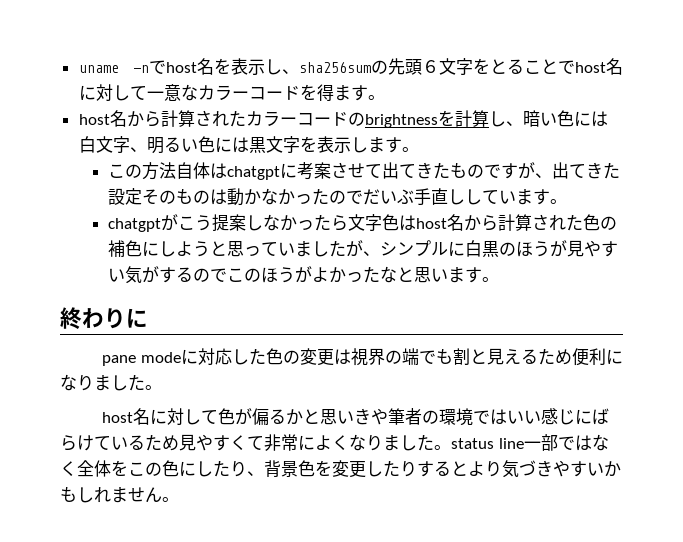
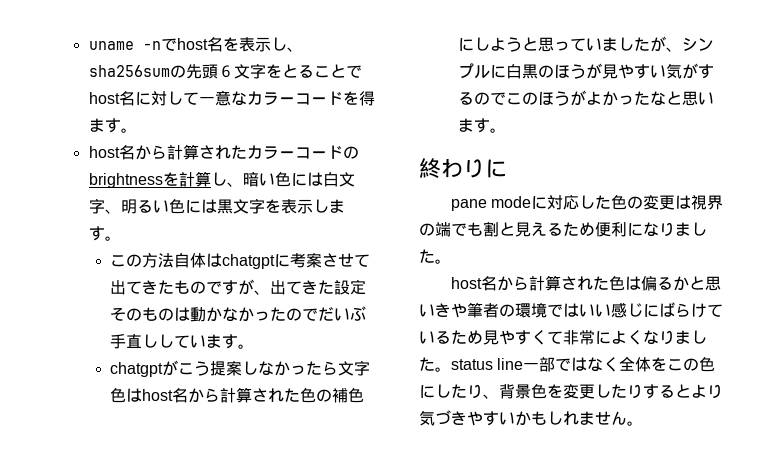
- host名に対して色が偏るかと思いきや筆者の環境ではいい感じにばらけているため見やすくて非常によくなりました。status line一部ではなく全体をこの色にしたり、背景色を変更したりするとより気づきやすいかもしれません。
+ host名から計算された色は偏るかと思いきや筆者の環境ではいい感じにばらけているため見やすくて非常によくなりました。status line一部ではなく全体をこの色にしたり、背景色を変更したりするとより気づきやすいかもしれません。

